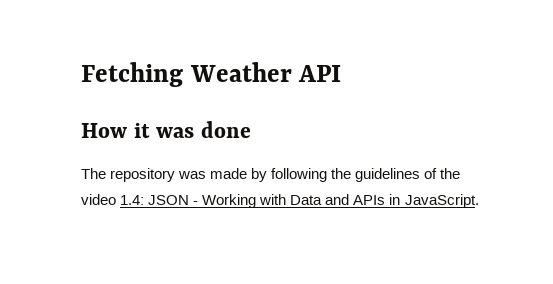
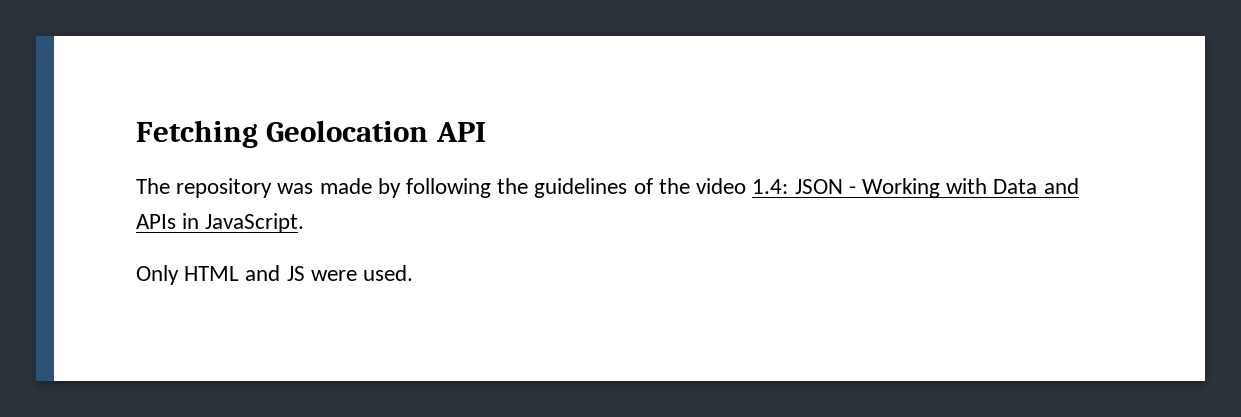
- Fetching Weather API
+ Fetching Geolocation API
- How it was done
+ Only HTML and JS were used.

